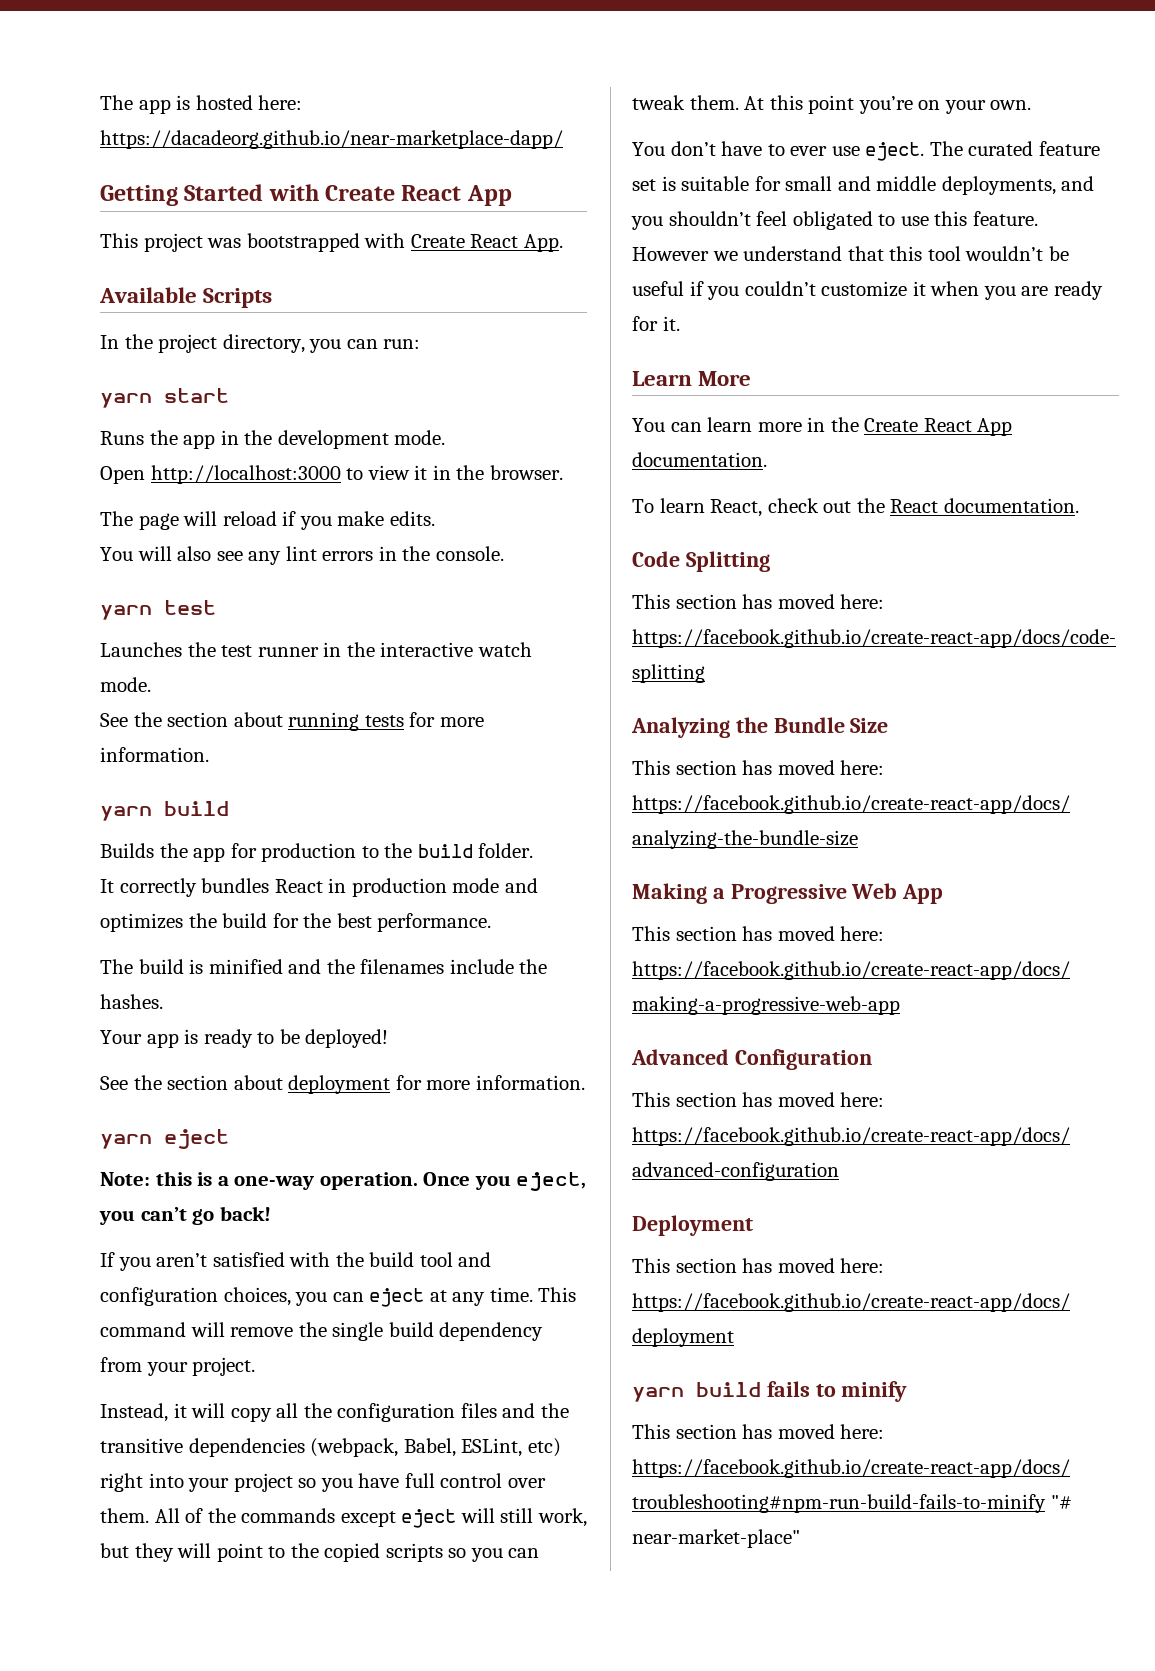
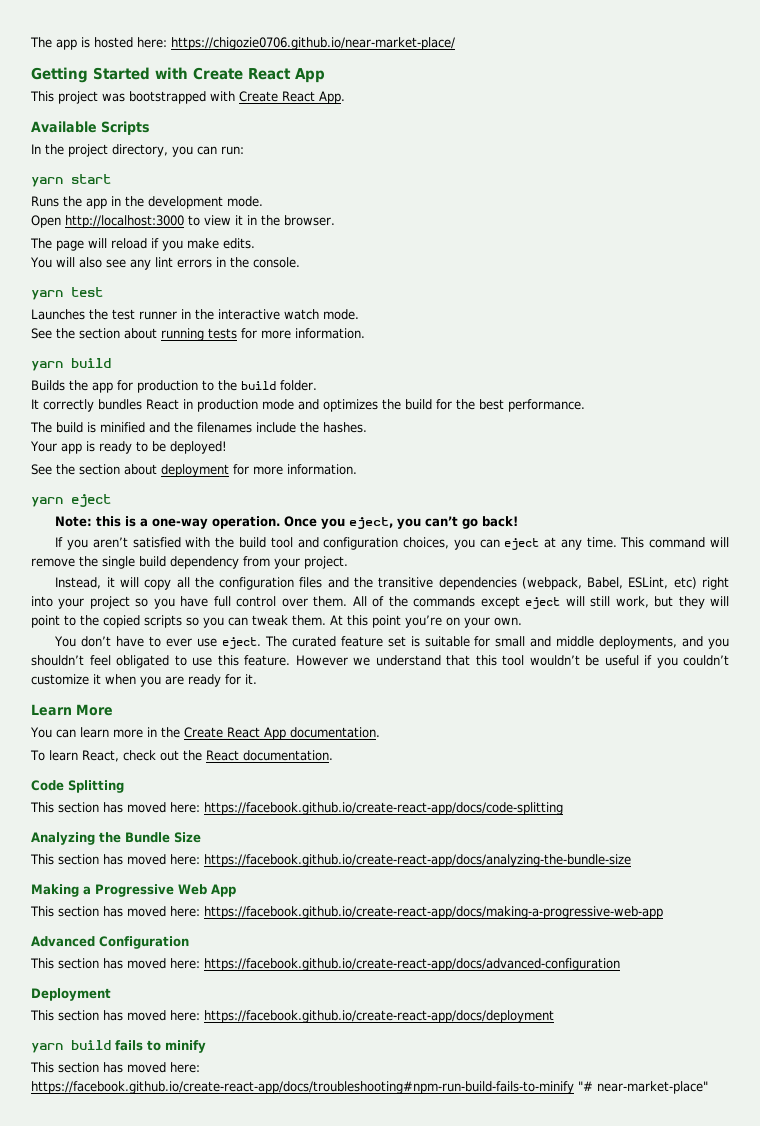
- The app is hosted here: https://dacadeorg.github.io/near-marketplace-dapp/
+ The app is hosted here: https://chigozie0706.github.io/near-market-place/

